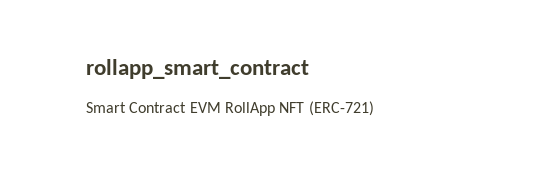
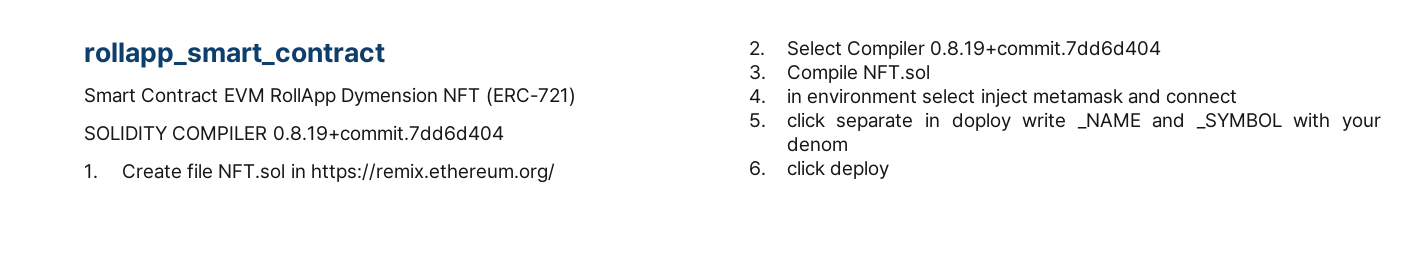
- Smart Contract EVM RollApp NFT (ERC-721)
+ Smart Contract EVM RollApp Dymension NFT (ERC-721)
+ SOLIDITY COMPILER 0.8.19+commit.7dd6d404
+ 1. Create file NFT.sol in https://remix.ethereum.org/
+ 2. Select Compiler 0.8.19+commit.7dd6d404
+ 3. Compile NFT.sol
+ 4. in environment select inject metamask and connect
+ 5. click separate in doploy write _NAME and _SYMBOL with your denom
+ 6. click deploy

